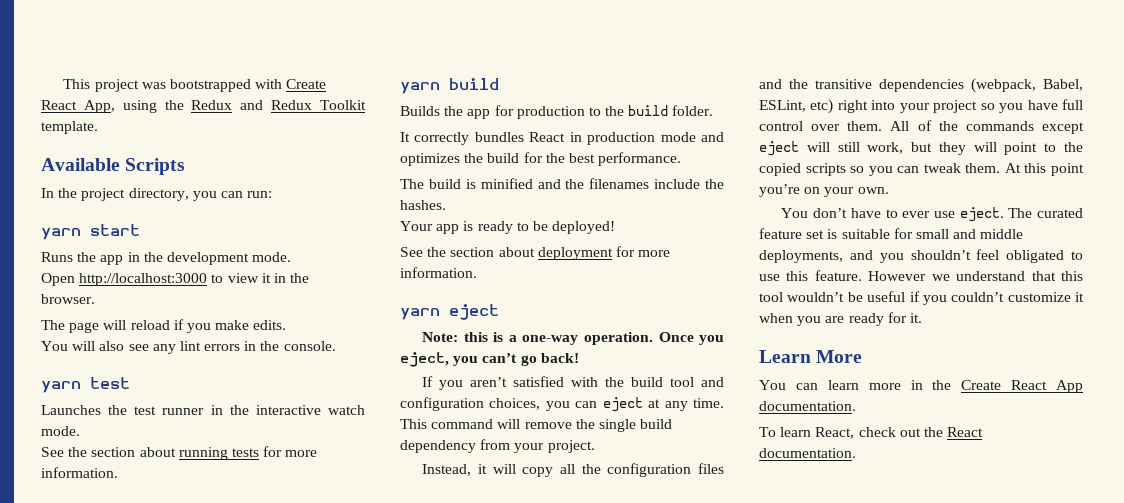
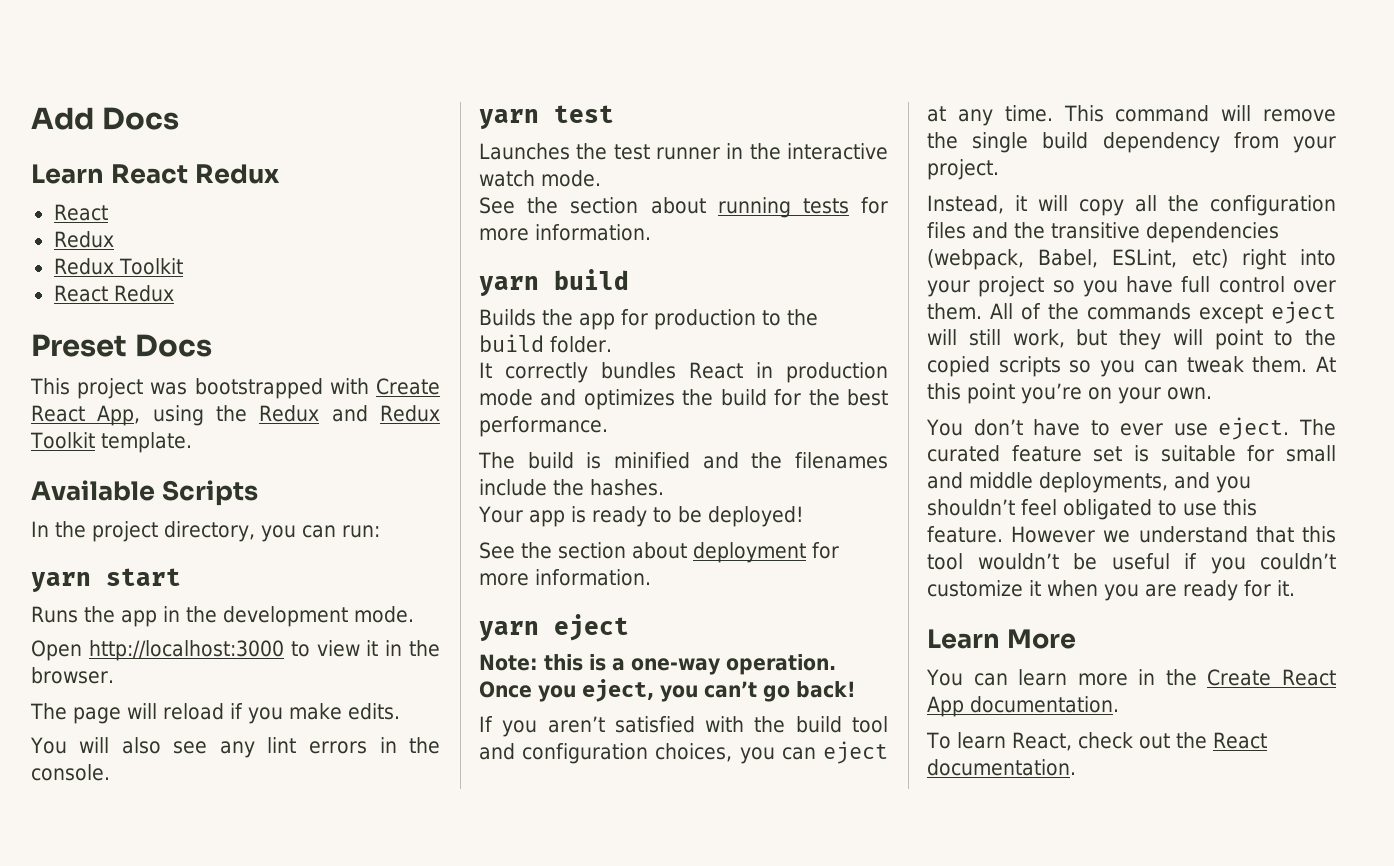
+ Add Docs
+ Learn React Redux
+ React
+ Redux
+ Redux Toolkit
+ React Redux
+ Preset Docs

